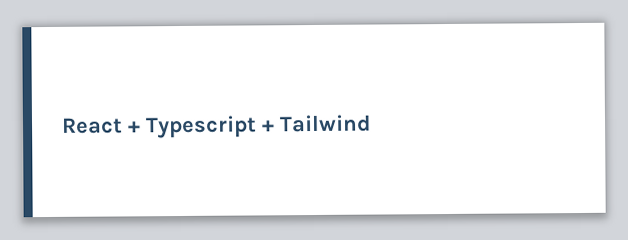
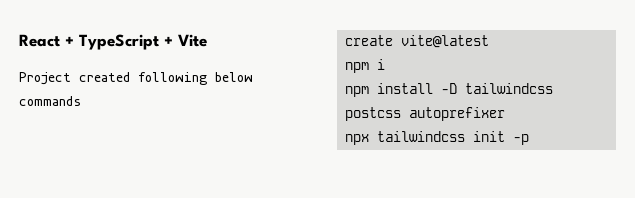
- React + Typescript + Tailwind
+ React + TypeScript + Vite
+ Project created following below commands
+ create vite@latest
+ npm i
+ npm install -D tailwindcss postcss autoprefixer
+ npx tailwindcss init -p

